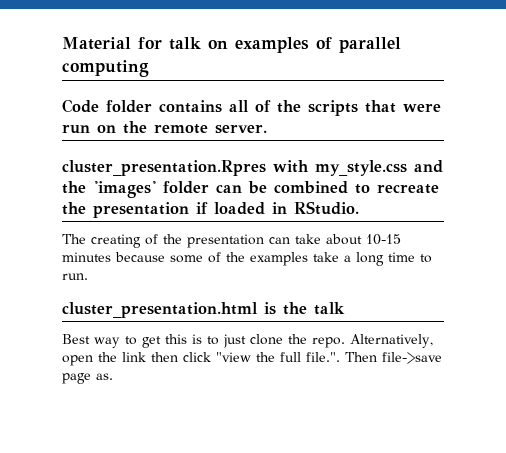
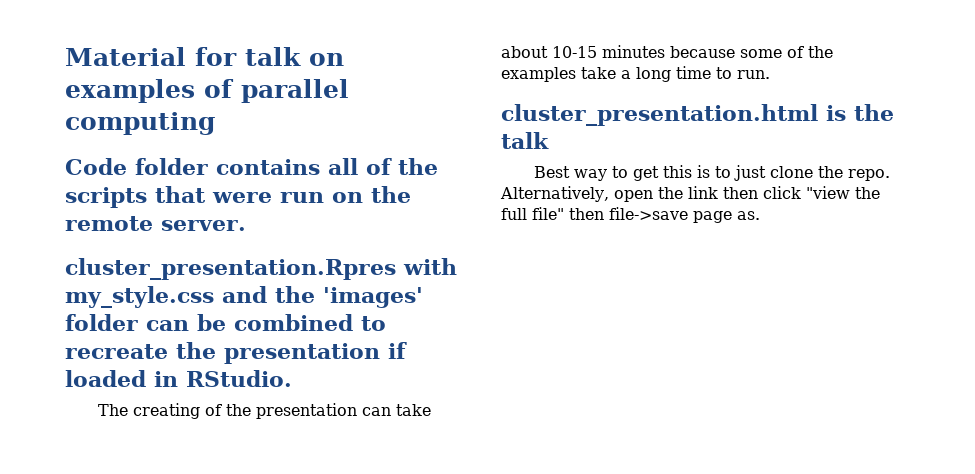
- Alternatively, open the link then click "view the full file.". Then file->save page as.
+ Alternatively, open the link then click "view the full file" then file->save page as.

